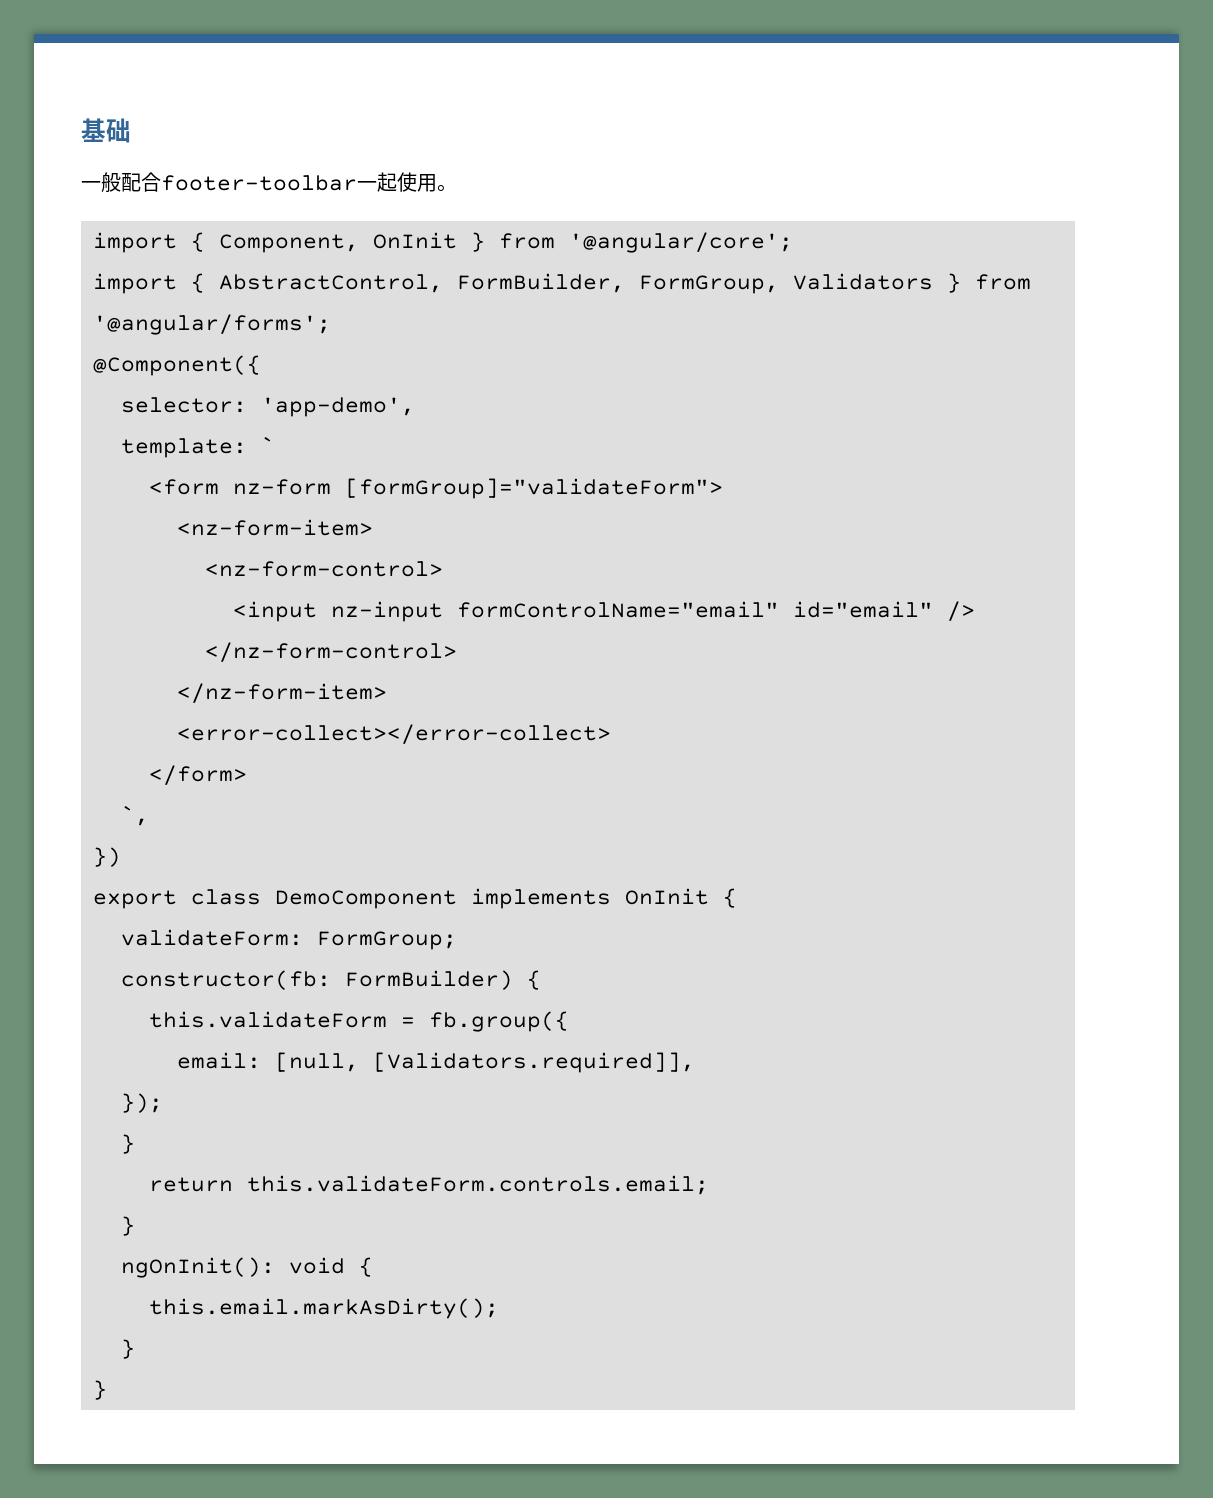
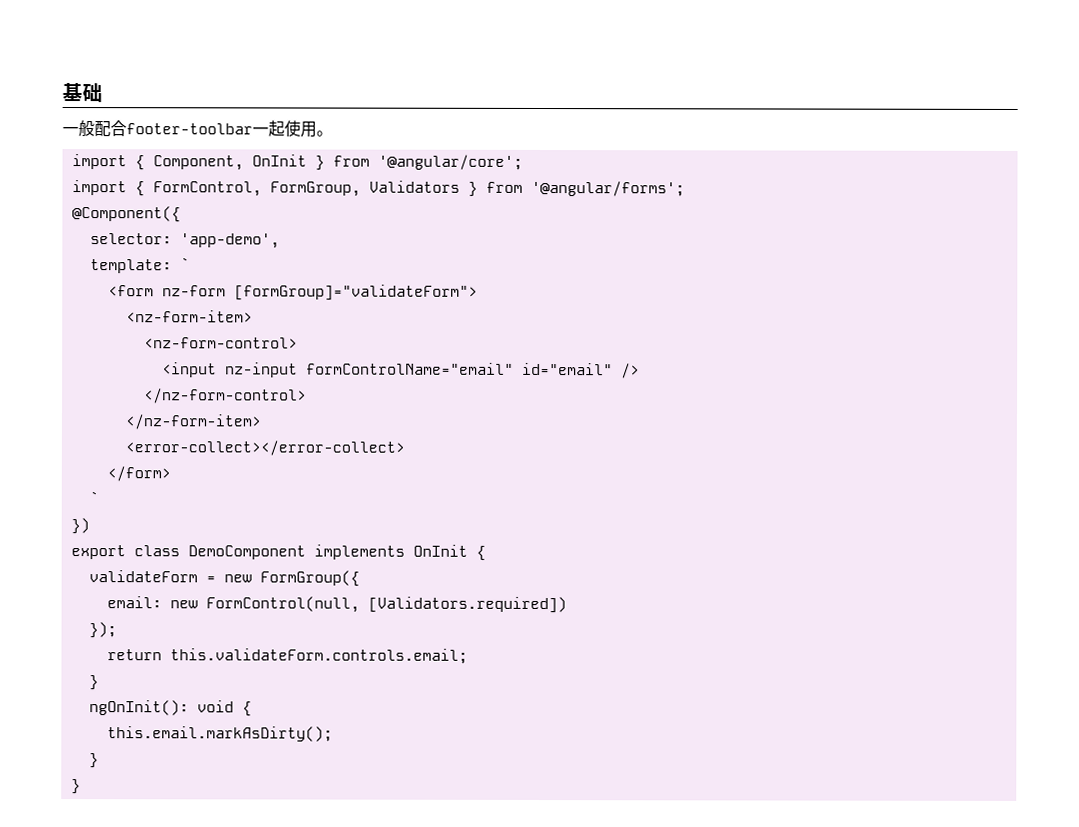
- import { AbstractControl, FormBuilder, FormGroup, Validators } from '@angular/forms';
+ import { FormControl, FormGroup, Validators } from '@angular/forms';
  </form>
- `,
+ `
- validateForm: FormGroup;
- constructor(fb: FormBuilder) {
- this.validateForm = fb.group({
- email: [null, [Validators.required]],
+ validateForm = new FormGroup({
+ email: new FormControl(null, [Validators.required])
  });
- }

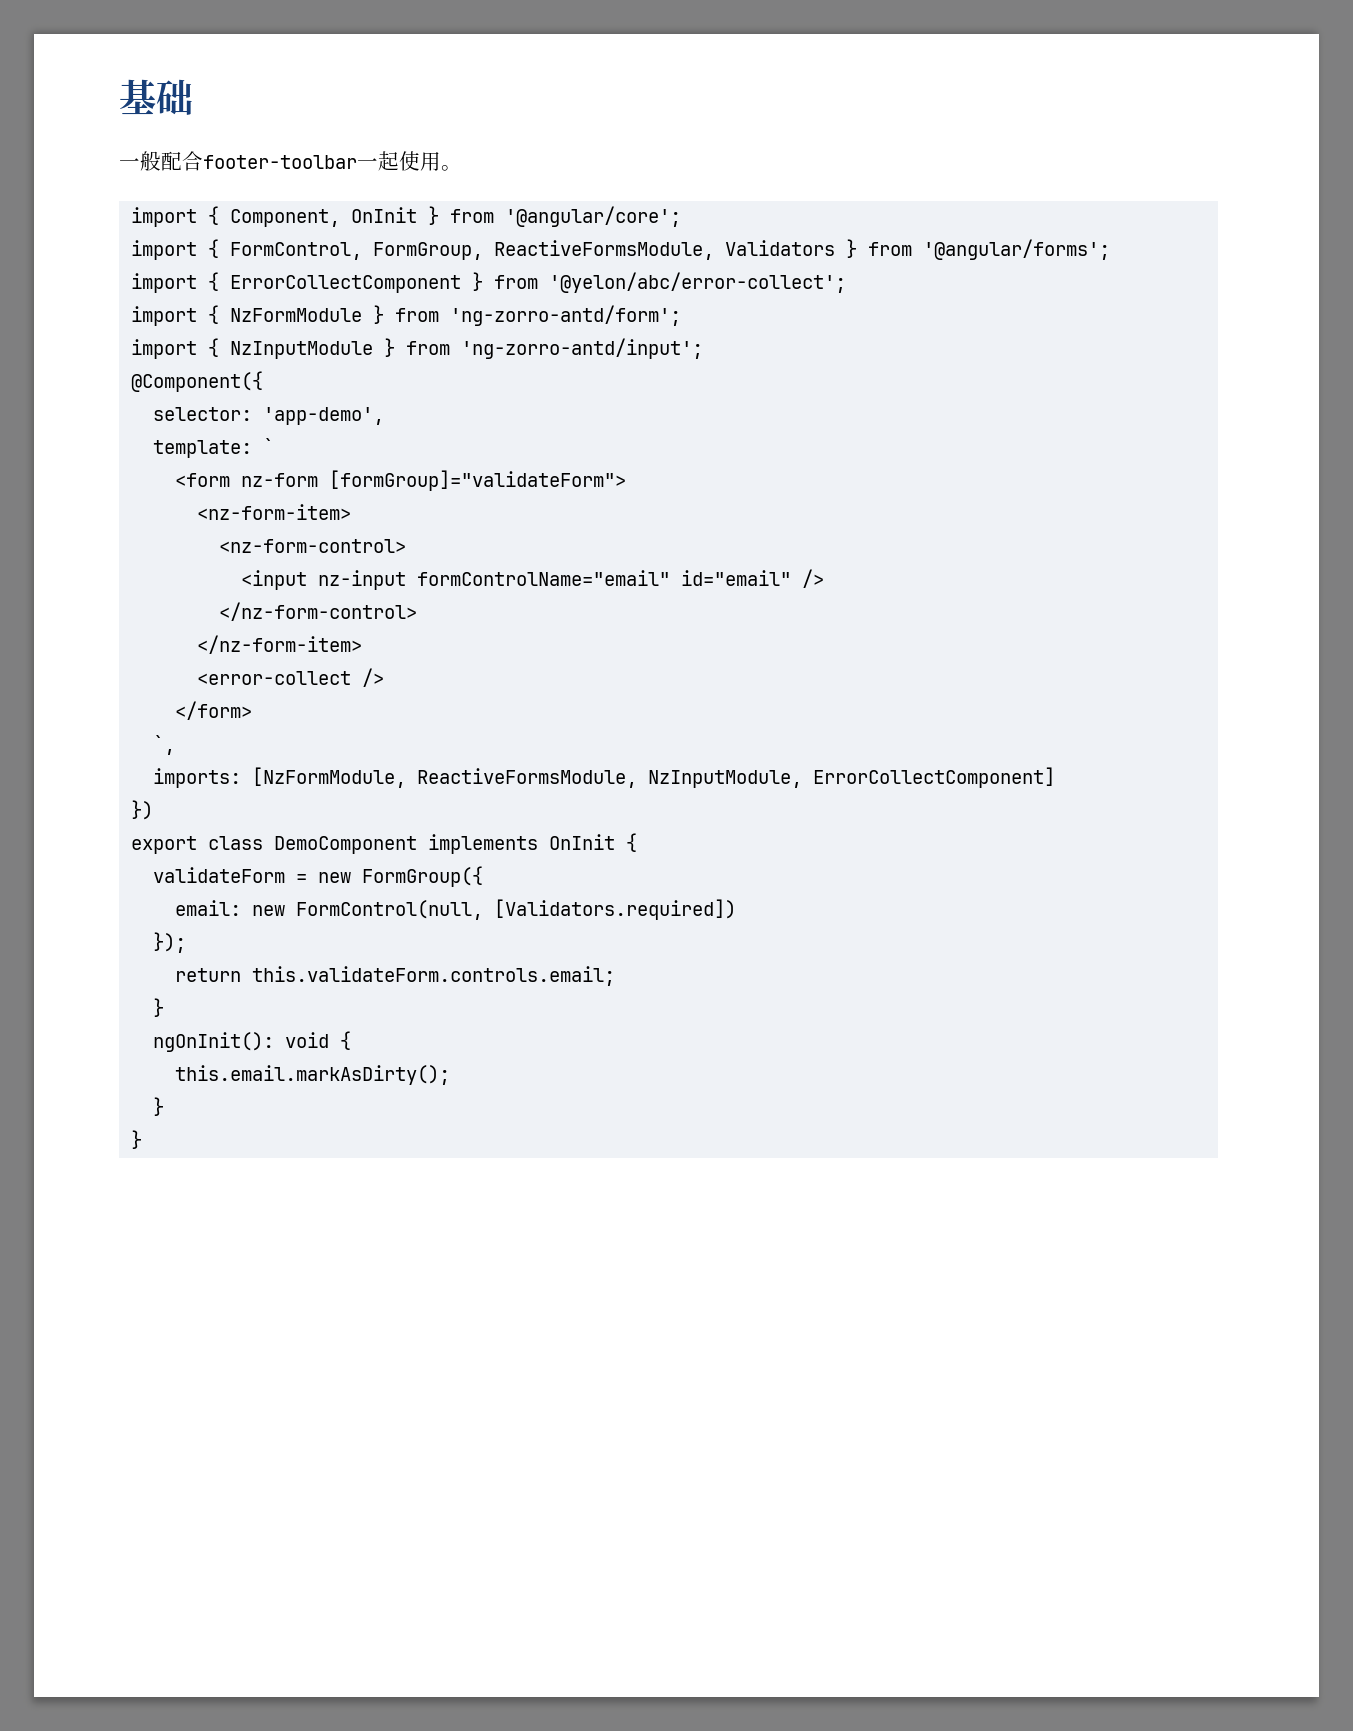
- import { FormControl, FormGroup, Validators } from '@angular/forms';
+ import { FormControl, FormGroup, ReactiveFormsModule, Validators } from '@angular/forms';
+ import { ErrorCollectComponent } from '@yelon/abc/error-collect';
+ import { NzFormModule } from 'ng-zorro-antd/form';
+ import { NzInputModule } from 'ng-zorro-antd/input';
- <error-collect></error-collect>
+ <error-collect />
  </form>
- `
+ `,
+ imports: [NzFormModule, ReactiveFormsModule, NzInputModule, ErrorCollectComponent]

